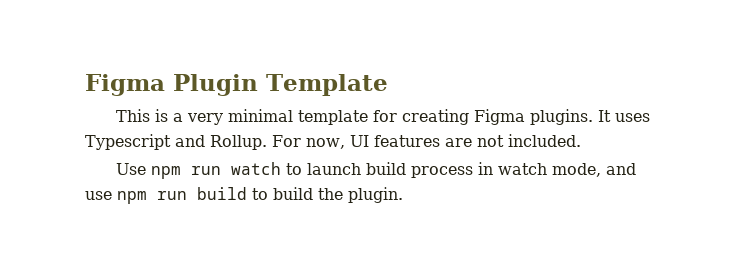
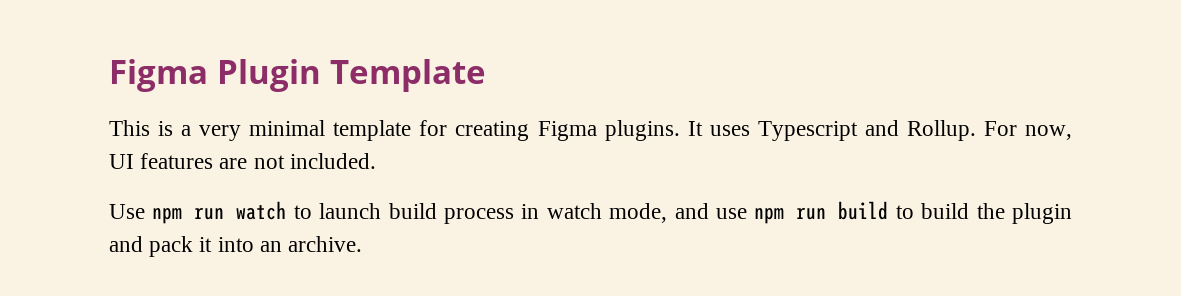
- Use npm run watch to launch build process in watch mode, and use npm run build to build the plugin.
+ Use npm run watch to launch build process in watch mode, and use npm run build to build the plugin and pack it into an archive.

